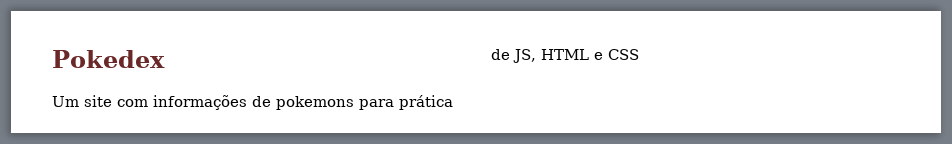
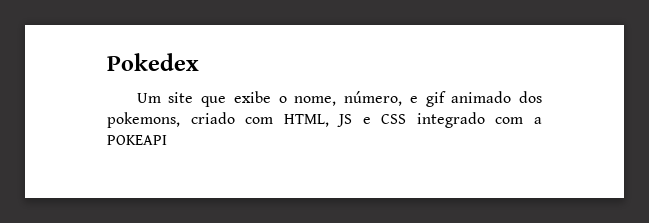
- Um site com informações de pokemons para prática de JS, HTML e CSS
+ Um site que exibe o nome, número, e gif animado dos pokemons, criado com HTML, JS e CSS integrado com a POKEAPI

